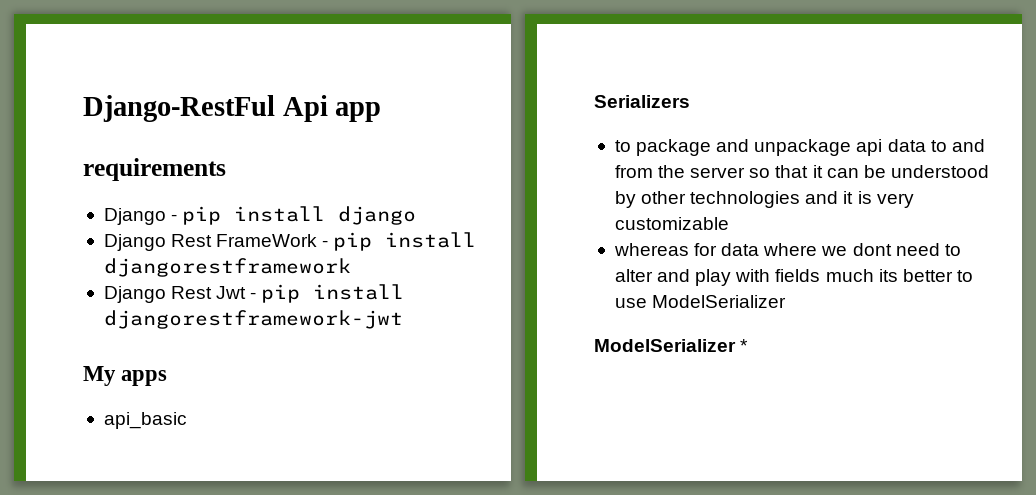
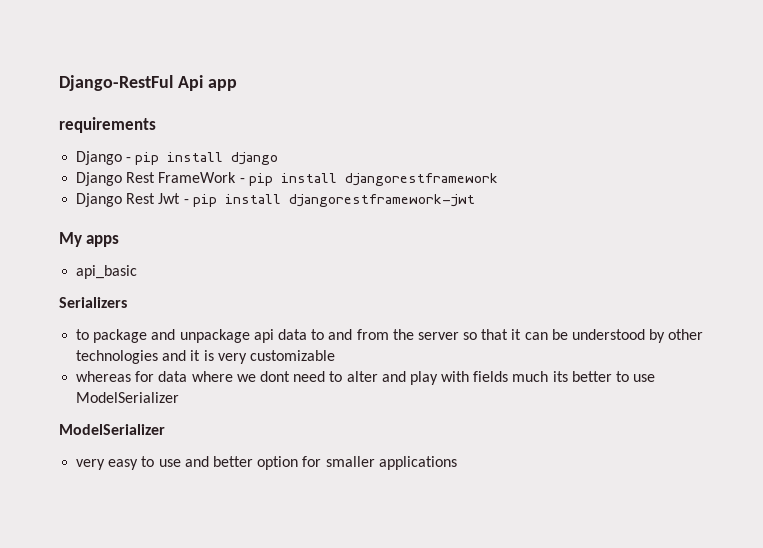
  whereas for data where we dont need to alter and play with fields much its better to use ModelSerializer
- ModelSerializer *
+ ModelSerializer
+ very easy to use and better option for smaller applications

